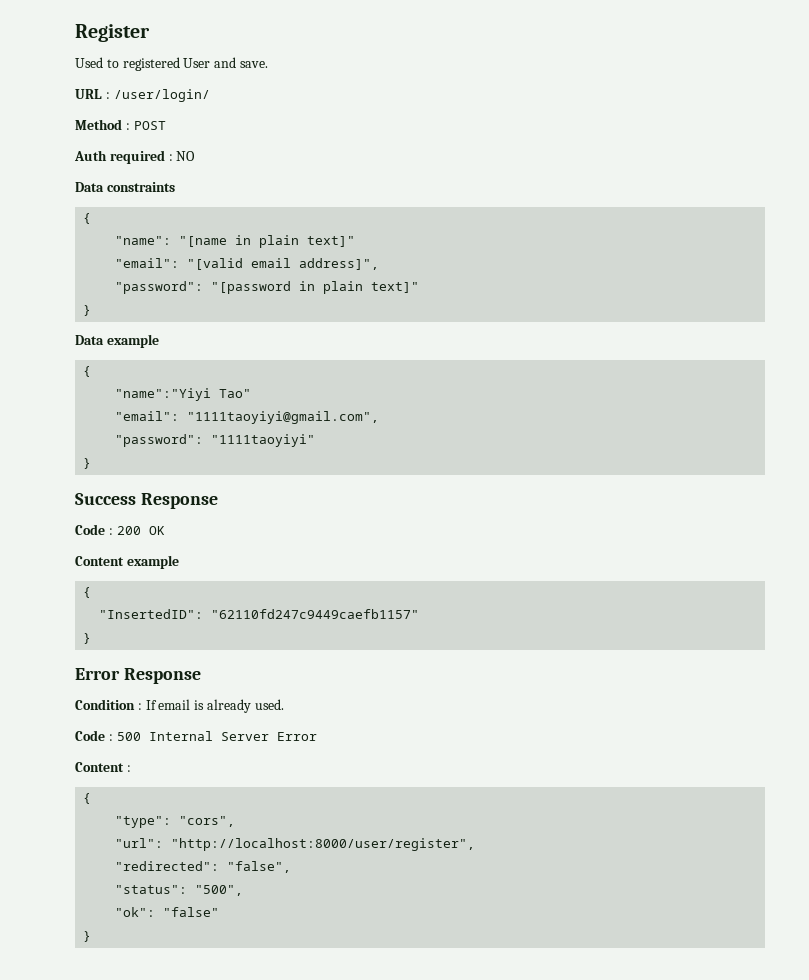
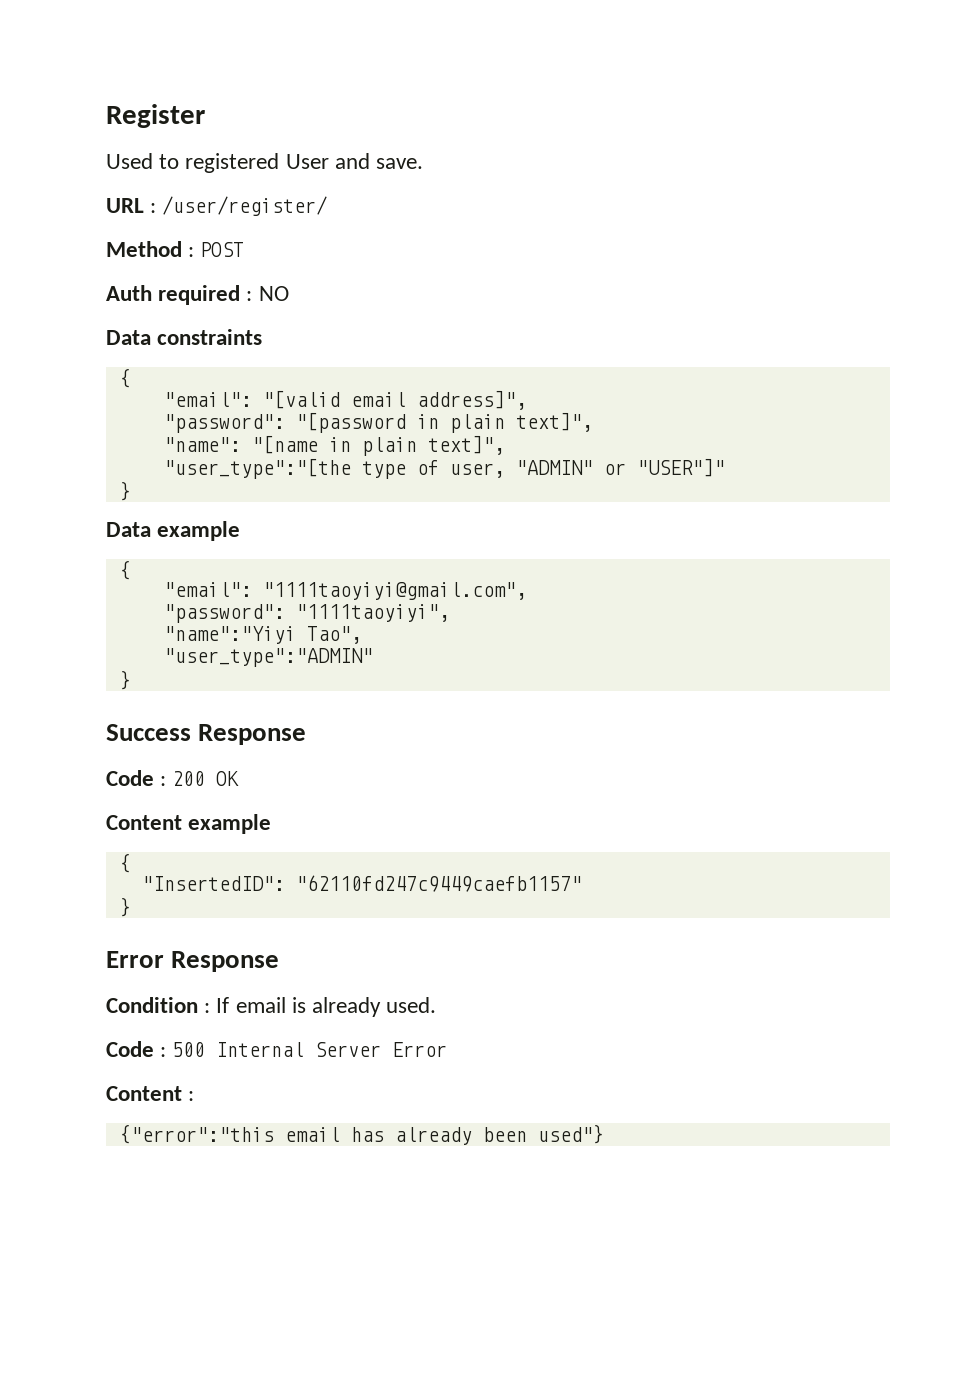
- URL : /user/login/
+ URL : /user/register/
- "name": "[name in plain text]"
- "password": "[password in plain text]"
+ "password": "[password in plain text]",
+ "name": "[name in plain text]",
+ "user_type":"[the type of user, "ADMIN" or "USER"]"
- "name":"Yiyi Tao"
- "password": "1111taoyiyi"
+ "password": "1111taoyiyi",
+ "name":"Yiyi Tao",
+ "user_type":"ADMIN"
  Content :
- {
- "type": "cors",
- "url": "http://localhost:8000/user/register",
- "redirected": "false",
- "status": "500",
- "ok": "false"
- }
+ {"error":"this email has already been used"}

